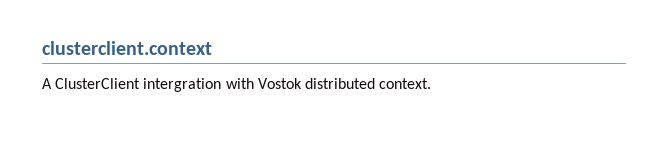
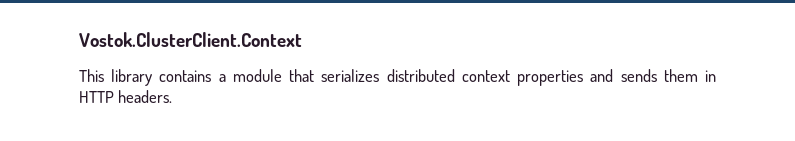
- clusterclient.context
- A ClusterClient intergration with Vostok distributed context.
+ Vostok.ClusterClient.Context
+ This library contains a module that serializes distributed context properties and sends them in HTTP headers.

